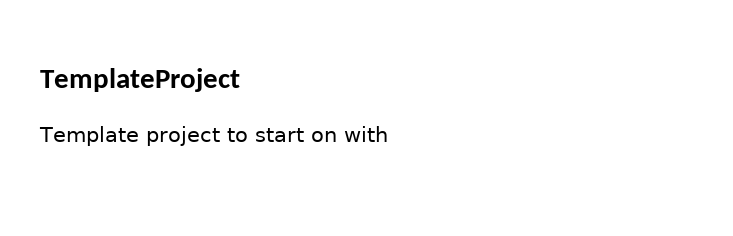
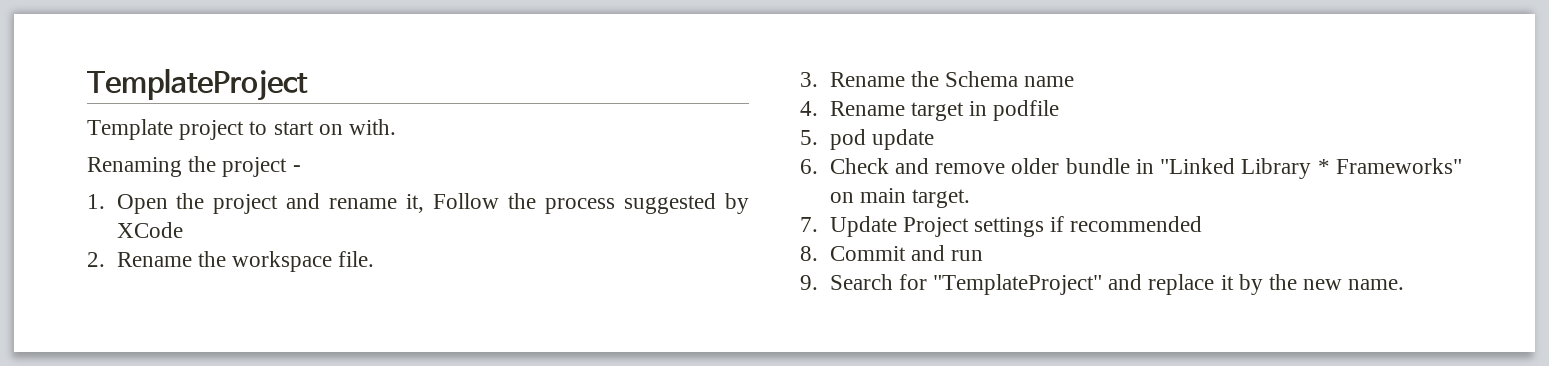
- Template project to start on with
+ Template project to start on with.
+ Renaming the project -
+ 1. Open the project and rename it, Follow the process suggested by XCode
+ 2. Rename the workspace file.
+ 3. Rename the Schema name
+ 4. Rename target in podfile
+ 5. pod update
+ 6. Check and remove older bundle in "Linked Library * Frameworks" on main target.
+ 7. Update Project settings if recommended
+ 8. Commit and run
+ 9. Search for "TemplateProject" and replace it by the new name.

